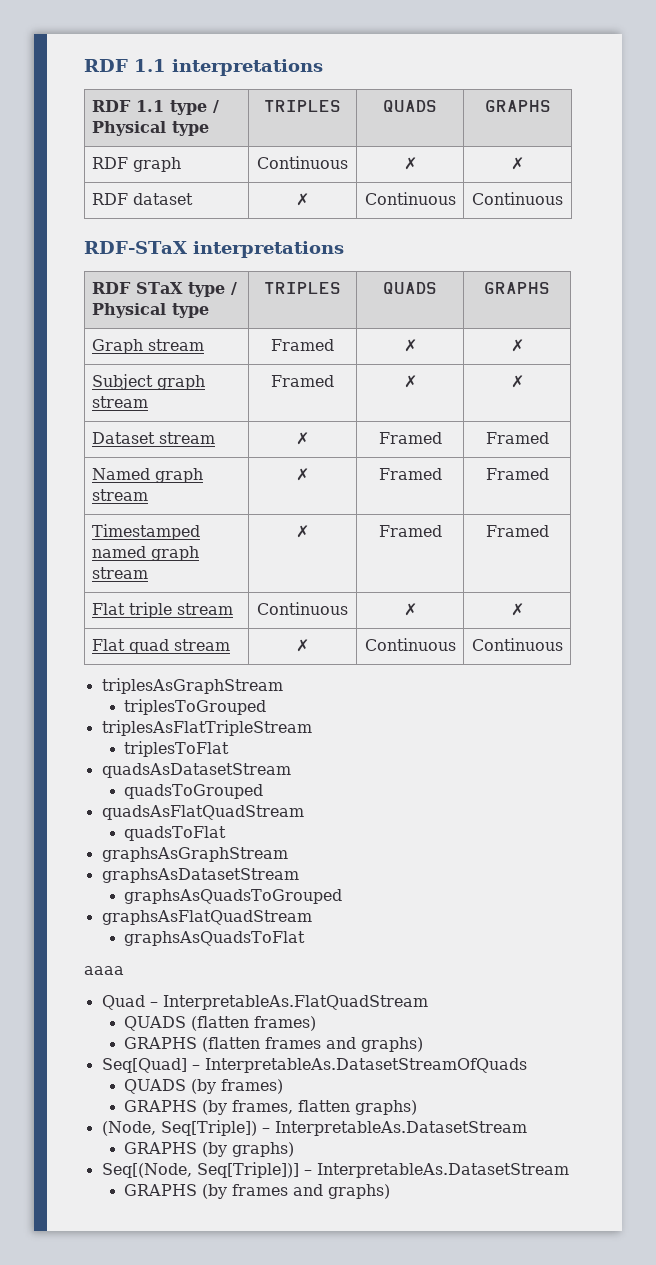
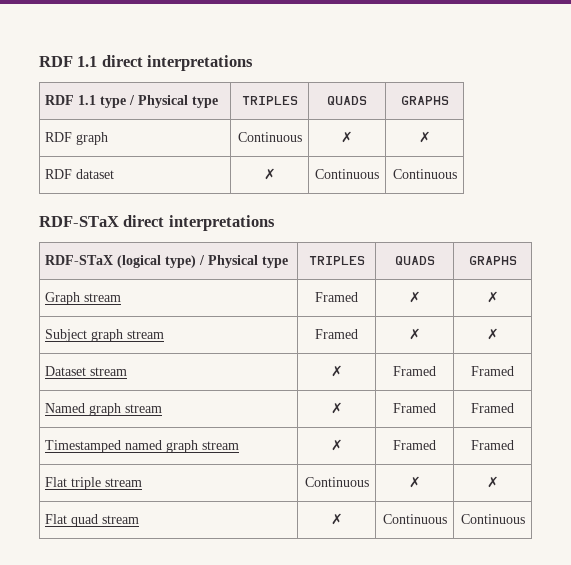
- RDF 1.1 interpretations
+ RDF 1.1 direct interpretations
- RDF-STaX interpretations
- RDF STaX type / Physical type | TRIPLES | QUADS | GRAPHS
+ RDF-STaX direct interpretations
+ RDF-STaX (logical type) / Physical type | TRIPLES | QUADS | GRAPHS
- triplesAsGraphStream
- triplesToGrouped
- triplesAsFlatTripleStream
- triplesToFlat
- quadsAsDatasetStream
- quadsToGrouped
- quadsAsFlatQuadStream
- quadsToFlat
- graphsAsGraphStream
- graphsAsDatasetStream
- graphsAsQuadsToGrouped
- graphsAsFlatQuadStream
- graphsAsQuadsToFlat
- aaaa
- Quad – InterpretableAs.FlatQuadStream
- QUADS (flatten frames)
- GRAPHS (flatten frames and graphs)
- Seq[Quad] – InterpretableAs.DatasetStreamOfQuads
- QUADS (by frames)
- GRAPHS (by frames, flatten graphs)
- (Node, Seq[Triple]) – InterpretableAs.DatasetStream
- GRAPHS (by graphs)
- Seq[(Node, Seq[Triple])] – InterpretableAs.DatasetStream
- GRAPHS (by frames and graphs)

